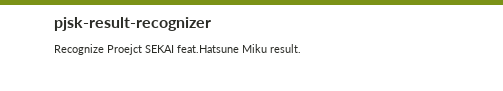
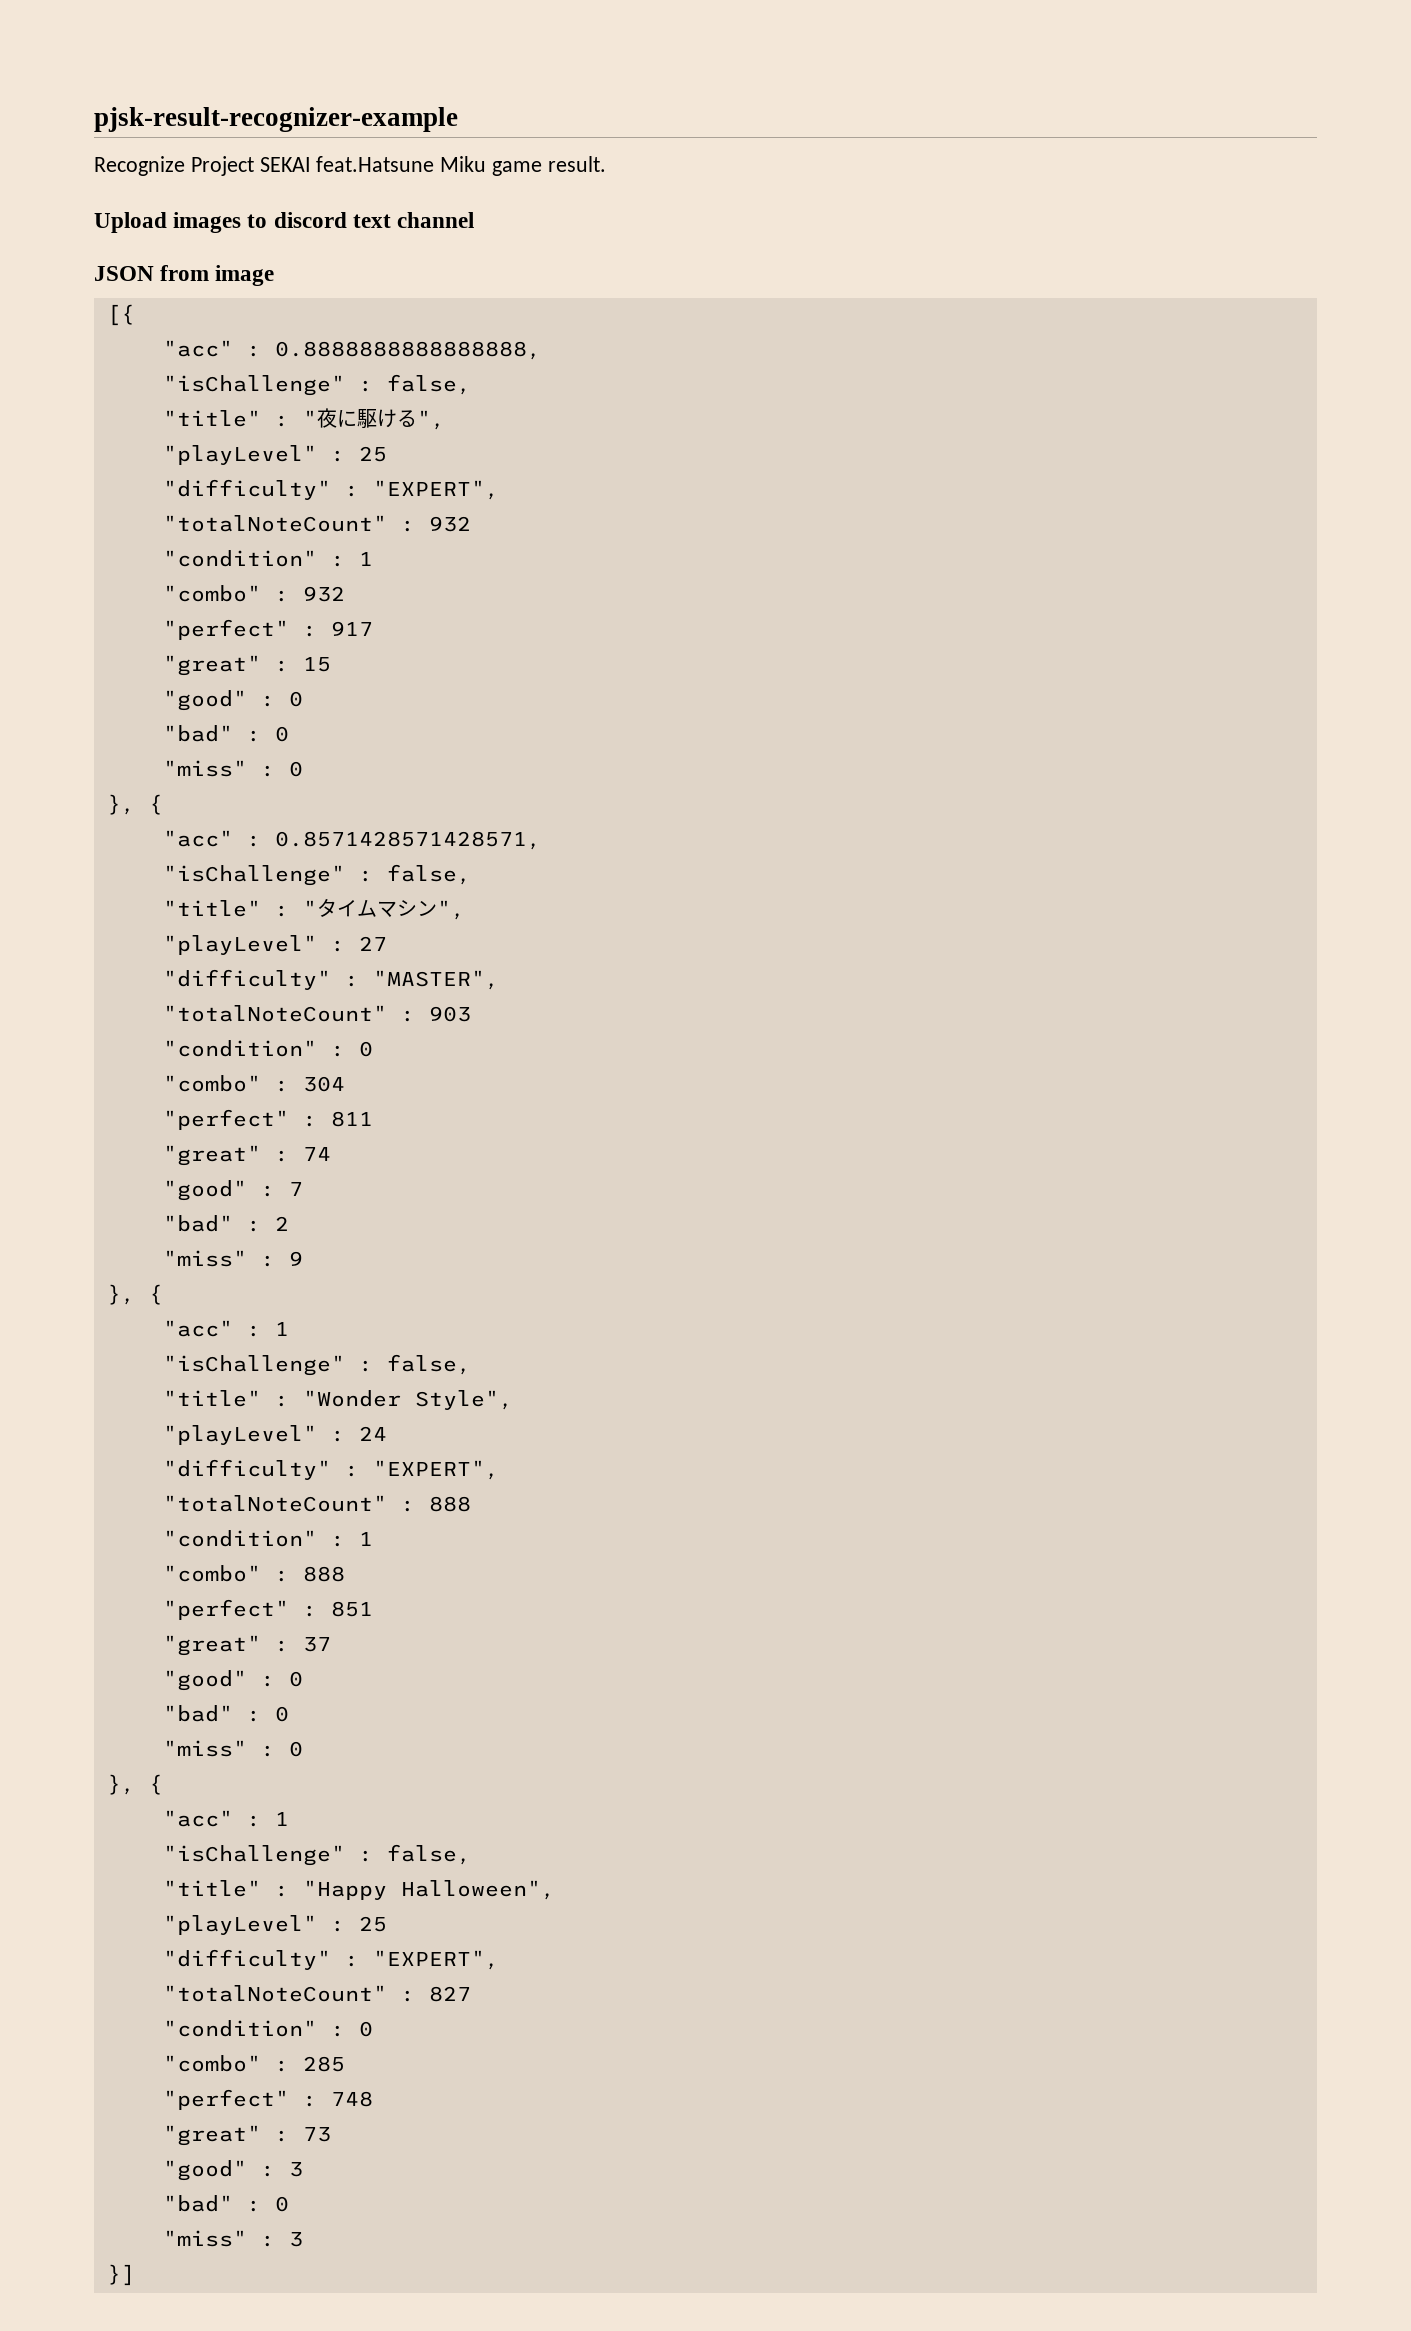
- pjsk-result-recognizer
+ pjsk-result-recognizer-example
- Recognize Proejct SEKAI feat.Hatsune Miku result.
+ Recognize Project SEKAI feat.Hatsune Miku game result.
+ Upload images to discord text channel
+ JSON from image
+ [{
+ "acc" : 0.8888888888888888,
+ "isChallenge" : false,
+ "title" : "夜に駆ける",
+ "playLevel" : 25
+ "difficulty" : "EXPERT",
+ "totalNoteCount" : 932
+ "condition" : 1
+ "combo" : 932
+ "perfect" : 917
+ "great" : 15
+ "good" : 0
+ "bad" : 0
+ "miss" : 0
+ }, {
+ "acc" : 0.8571428571428571,
+ "isChallenge" : false,
+ "title" : "タイムマシン",
+ "playLevel" : 27
+ "difficulty" : "MASTER",
+ "totalNoteCount" : 903
+ "condition" : 0
+ "combo" : 304
+ "perfect" : 811
+ "great" : 74
+ "good" : 7
+ "bad" : 2
+ "miss" : 9
+ }, {
+ "acc" : 1
+ "isChallenge" : false,
+ "title" : "Wonder Style",
+ "playLevel" : 24
+ "difficulty" : "EXPERT",
+ "totalNoteCount" : 888
+ "condition" : 1
+ "combo" : 888
+ "perfect" : 851
+ "great" : 37
+ "good" : 0
+ "bad" : 0
+ "miss" : 0
+ }, {
+ "acc" : 1
+ "isChallenge" : false,
+ "title" : "Happy Halloween",
+ "playLevel" : 25
+ "difficulty" : "EXPERT",
+ "totalNoteCount" : 827
+ "condition" : 0
+ "combo" : 285
+ "perfect" : 748
+ "great" : 73
+ "good" : 3
+ "bad" : 0
+ "miss" : 3
+ }]

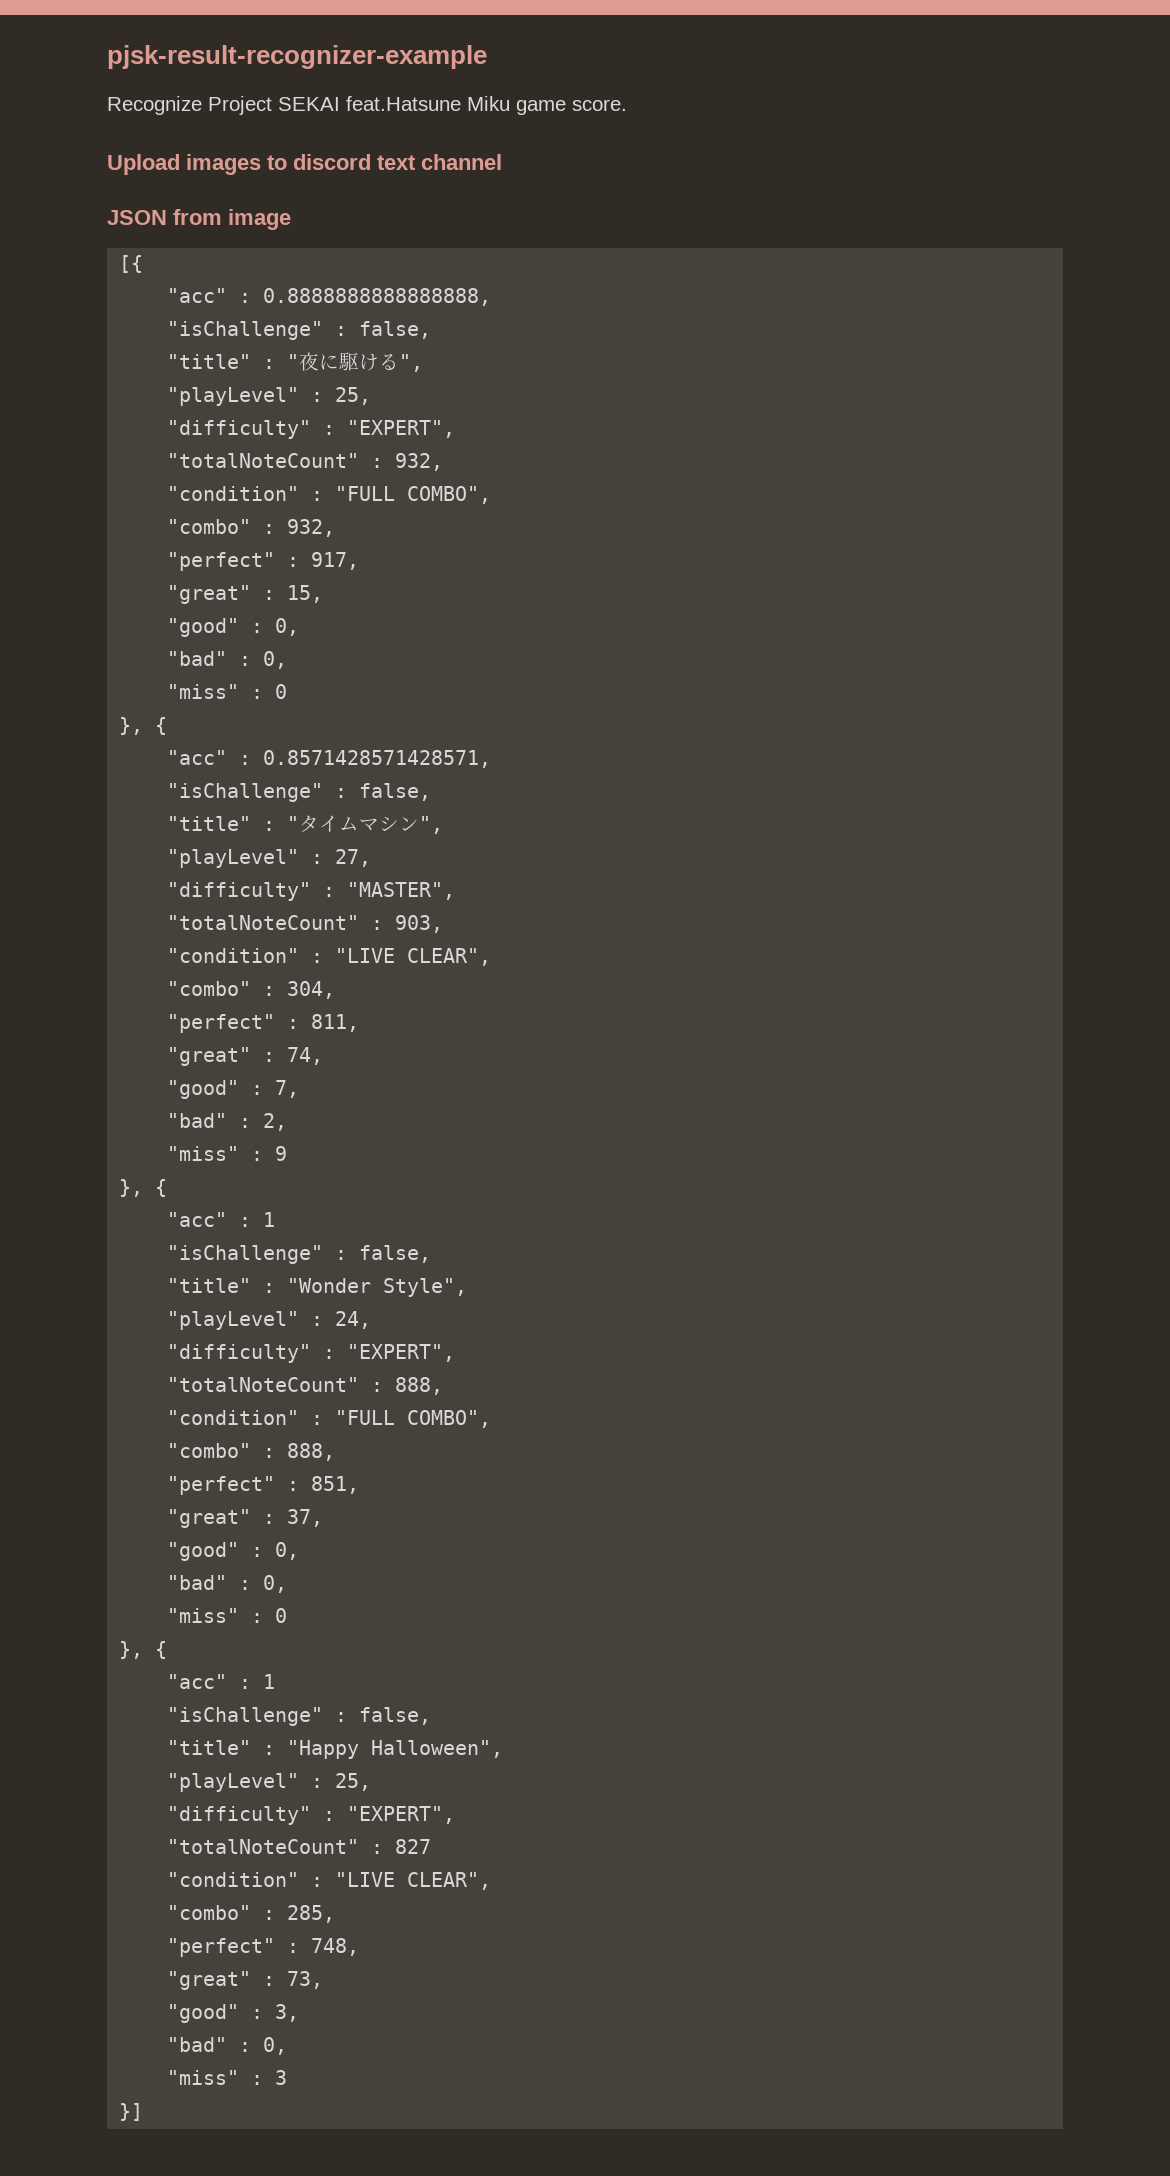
- Recognize Project SEKAI feat.Hatsune Miku game result.
+ Recognize Project SEKAI feat.Hatsune Miku game score.
  "title" : "夜に駆ける",
- "playLevel" : 25
+ "playLevel" : 25,
  "difficulty" : "EXPERT",
- "totalNoteCount" : 932
- "condition" : 1
- "combo" : 932
- "perfect" : 917
- "great" : 15
- "good" : 0
- "bad" : 0
+ "totalNoteCount" : 932,
+ "condition" : "FULL COMBO",
+ "combo" : 932,
+ "perfect" : 917,
+ "great" : 15,
+ "good" : 0,
+ "bad" : 0,
- "playLevel" : 27
+ "playLevel" : 27,
- "totalNoteCount" : 903
- "condition" : 0
- "combo" : 304
- "perfect" : 811
- "great" : 74
- "good" : 7
- "bad" : 2
+ "totalNoteCount" : 903,
+ "condition" : "LIVE CLEAR",
+ "combo" : 304,
+ "perfect" : 811,
+ "great" : 74,
+ "good" : 7,
+ "bad" : 2,
- "playLevel" : 24
+ "playLevel" : 24,
  "difficulty" : "EXPERT",
- "totalNoteCount" : 888
- "condition" : 1
- "combo" : 888
- "perfect" : 851
- "great" : 37
- "good" : 0
- "bad" : 0
+ "totalNoteCount" : 888,
+ "condition" : "FULL COMBO",
+ "combo" : 888,
+ "perfect" : 851,
+ "great" : 37,
+ "good" : 0,
+ "bad" : 0,
  "title" : "Happy Halloween",
- "playLevel" : 25
+ "playLevel" : 25,
  "totalNoteCount" : 827
- "condition" : 0
- "combo" : 285
- "perfect" : 748
- "great" : 73
- "good" : 3
- "bad" : 0
+ "condition" : "LIVE CLEAR",
+ "combo" : 285,
+ "perfect" : 748,
+ "great" : 73,
+ "good" : 3,
+ "bad" : 0,

